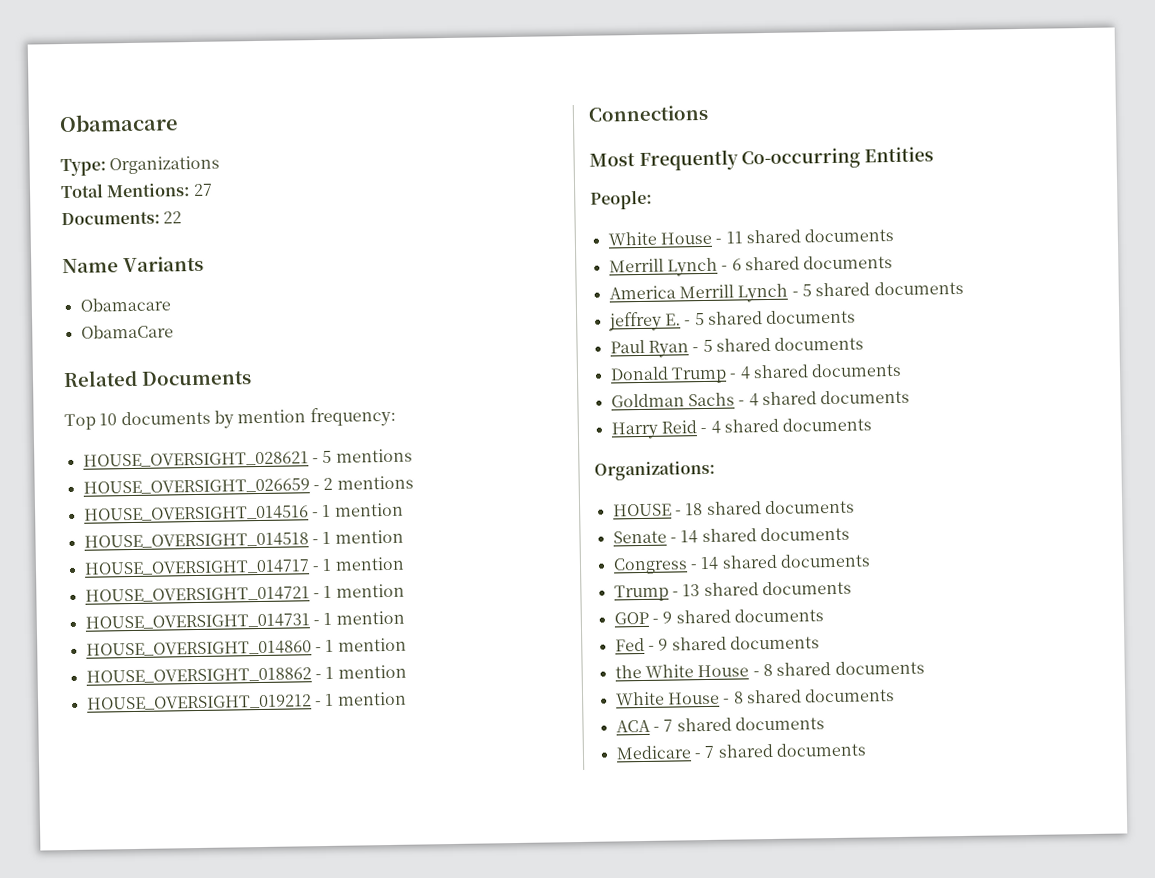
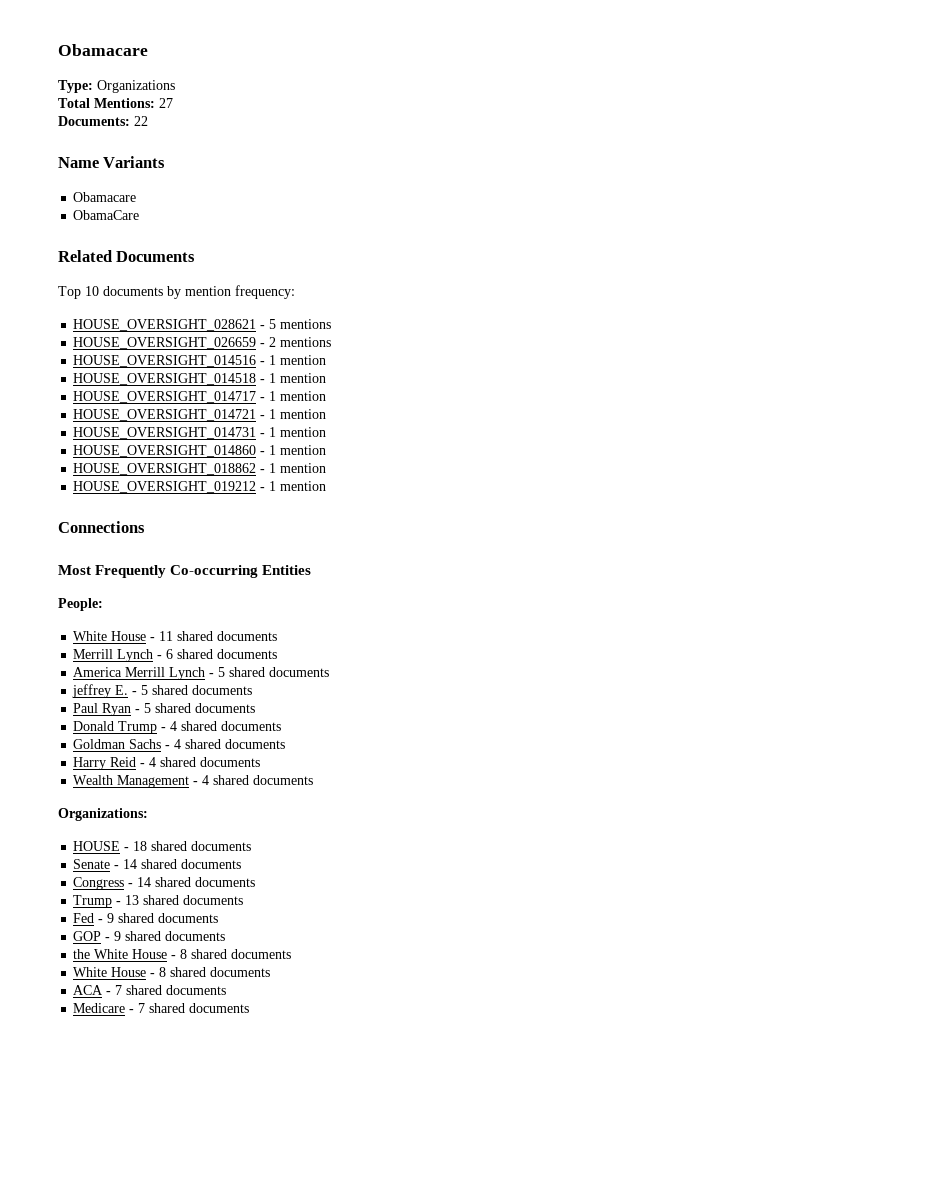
+ Wealth Management - 4 shared documents
+ Fed - 9 shared documents
  GOP - 9 shared documents
- Fed - 9 shared documents

